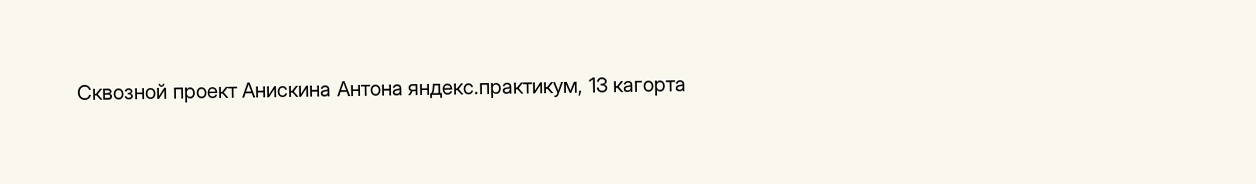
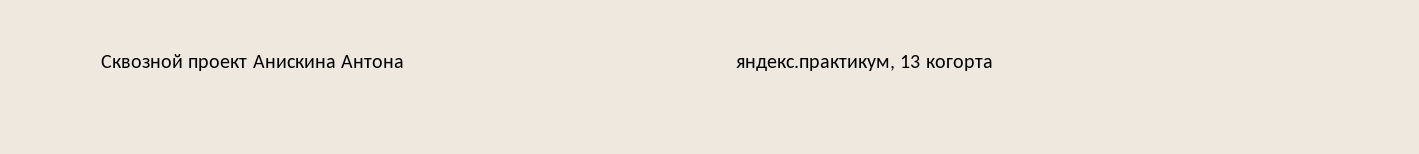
- Сквозной проект Анискина Антона яндекс.практикум, 13 кагорта
+ Сквозной проект Анискина Антона
+ яндекс.практикум, 13 когорта

